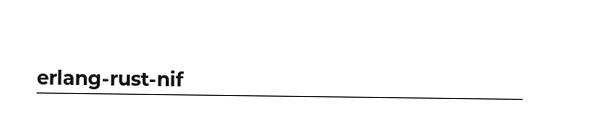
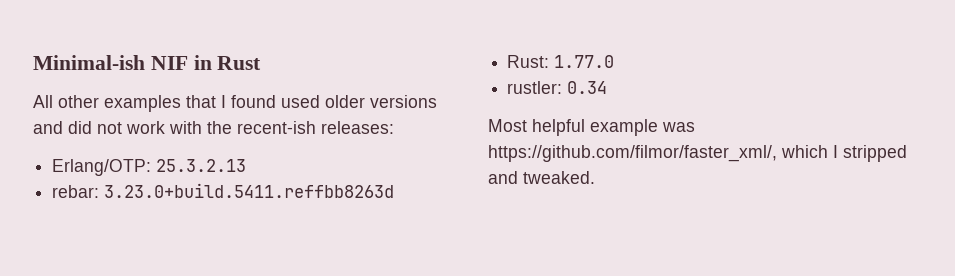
- erlang-rust-nif
+ Minimal-ish NIF in Rust
+ All other examples that I found used older versions and did not work with the recent-ish releases:
+ Erlang/OTP: 25.3.2.13
+ rebar: 3.23.0+build.5411.reffbb8263d
+ Rust: 1.77.0
+ rustler: 0.34
+ Most helpful example was https://github.com/filmor/faster_xml/, which I stripped and tweaked.

